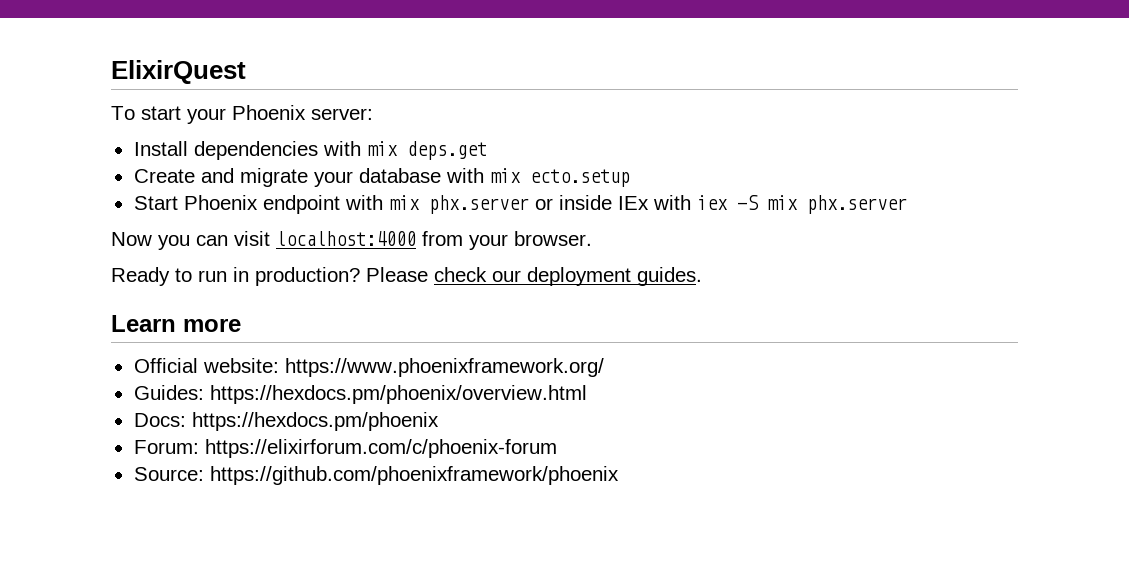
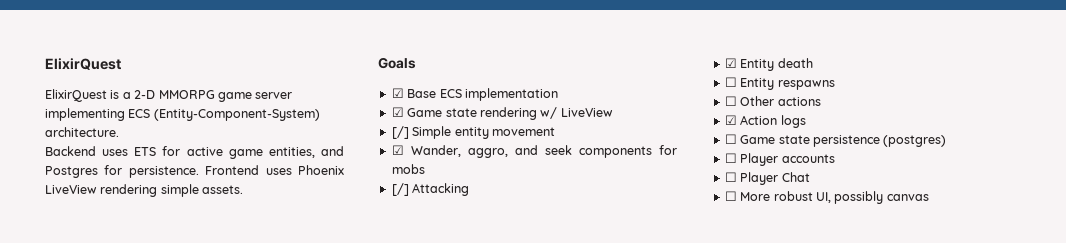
- To start your Phoenix server:
- Install dependencies with mix deps.get
- Create and migrate your database with mix ecto.setup
- Start Phoenix endpoint with mix phx.server or inside IEx with iex -S mix phx.server
- Now you can visit localhost:4000 from your browser.
- Ready to run in production? Please check our deployment guides.
- Learn more
- Official website: https://www.phoenixframework.org/
- Guides: https://hexdocs.pm/phoenix/overview.html
- Docs: https://hexdocs.pm/phoenix
- Forum: https://elixirforum.com/c/phoenix-forum
- Source: https://github.com/phoenixframework/phoenix
+ ElixirQuest is a 2-D MMORPG game server implementing ECS (Entity-Component-System) architecture.
+ Backend uses ETS for active game entities, and Postgres for persistence. Frontend uses Phoenix LiveView rendering simple assets.
+ Goals
+ ☑ Base ECS implementation
+ ☑ Game state rendering w/ LiveView
+ [/] Simple entity movement
+ ☑ Wander, aggro, and seek components for mobs
+ [/] Attacking
+ ☑ Entity death
+ ☐ Entity respawns
+ ☐ Other actions
+ ☑ Action logs
+ ☐ Game state persistence (postgres)
+ ☐ Player accounts
+ ☐ Player Chat
+ ☐ More robust UI, possibly canvas

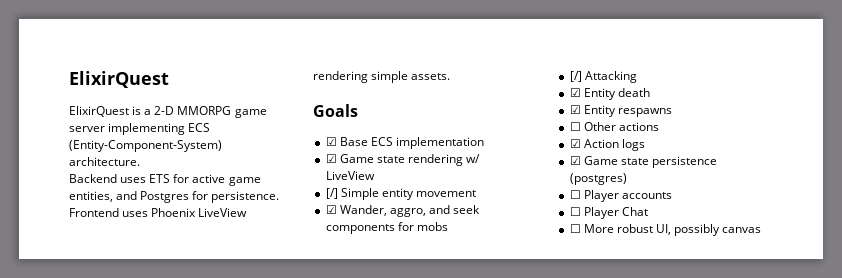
- ☐ Entity respawns
+ ☑ Entity respawns
- ☐ Game state persistence (postgres)
+ ☑ Game state persistence (postgres)

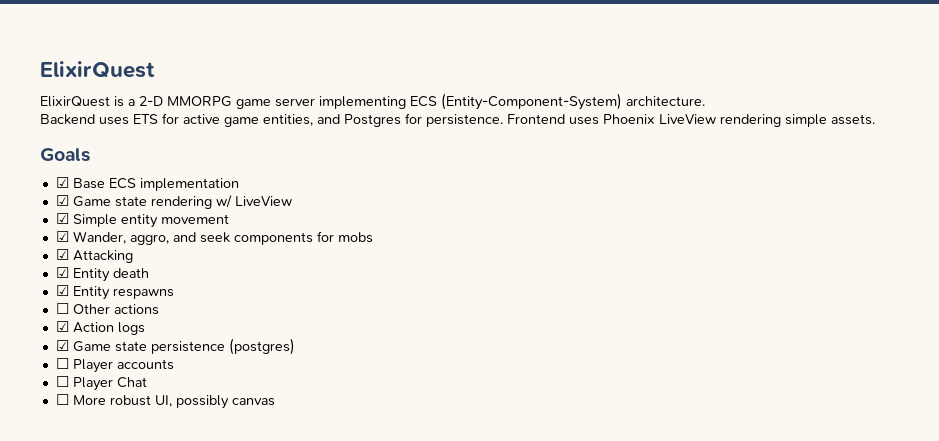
- [/] Simple entity movement
+ ☑ Simple entity movement
- [/] Attacking
+ ☑ Attacking

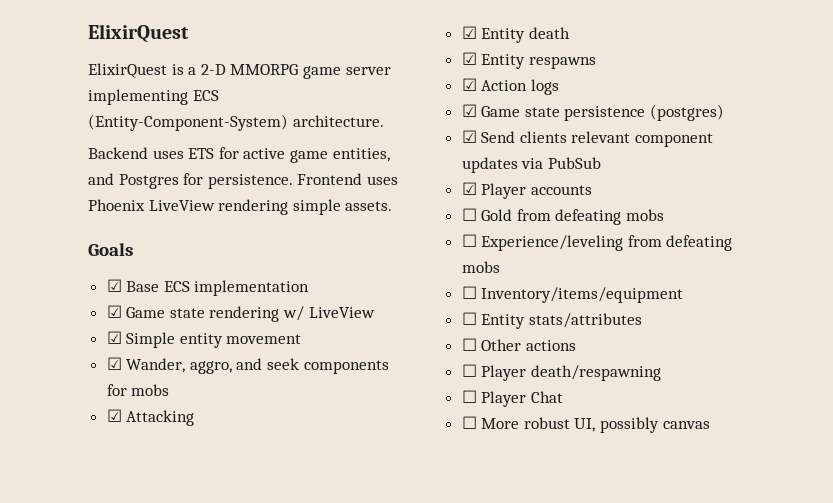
- ☐ Other actions
- ☐ Player accounts
+ ☑ Send clients relevant component updates via PubSub
+ ☑ Player accounts
+ ☐ Gold from defeating mobs
+ ☐ Experience/leveling from defeating mobs
+ ☐ Inventory/items/equipment
+ ☐ Entity stats/attributes
+ ☐ Other actions
+ ☐ Player death/respawning

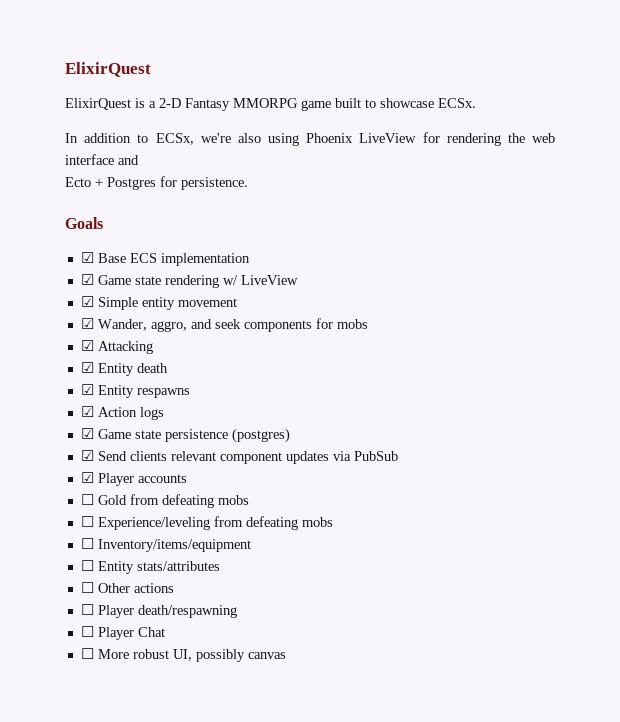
- ElixirQuest is a 2-D MMORPG game server implementing ECS (Entity-Component-System) architecture.
- Backend uses ETS for active game entities, and Postgres for persistence. Frontend uses Phoenix LiveView rendering simple assets.
+ ElixirQuest is a 2-D Fantasy MMORPG game built to showcase ECSx.
+ In addition to ECSx, we're also using Phoenix LiveView for rendering the web interface and
+ Ecto + Postgres for persistence.

